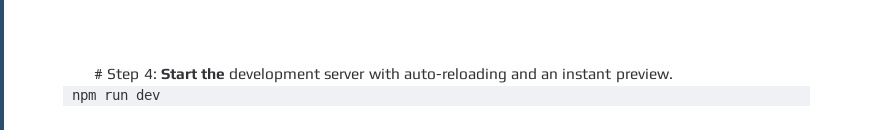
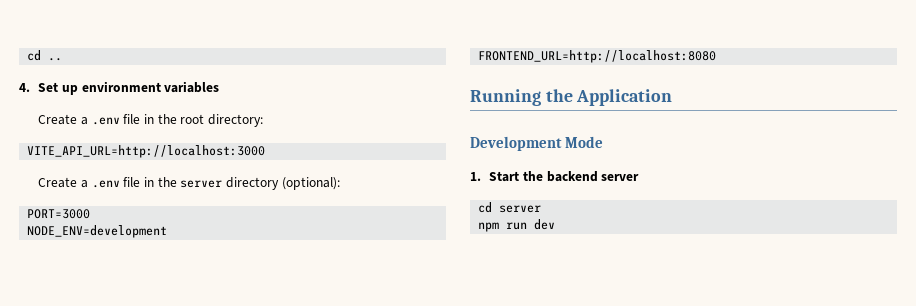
- # Step 4: Start the development server with auto-reloading and an instant preview.
+ cd ..
+ 4. Set up environment variables
+ Create a .env file in the root directory:
+ VITE_API_URL=http://localhost:3000
+ Create a .env file in the server directory (optional):
+ PORT=3000
+ NODE_ENV=development
+ FRONTEND_URL=http://localhost:8080
+ Running the Application
+ Development Mode
+ 1. Start the backend server
+ cd server

